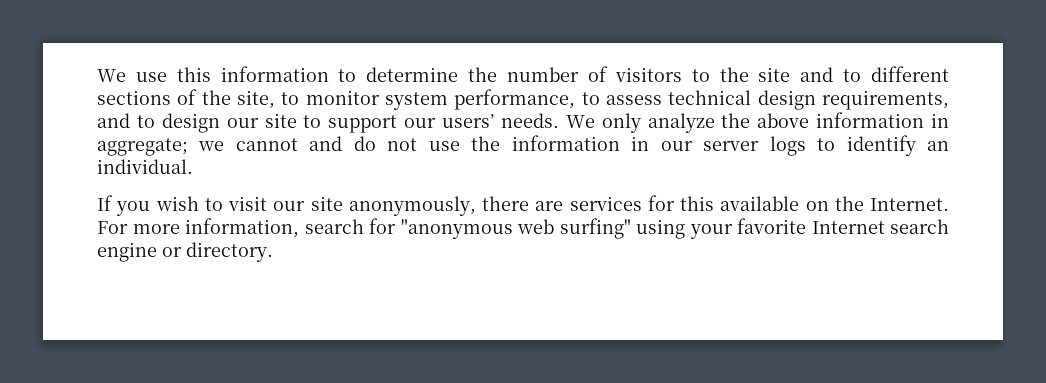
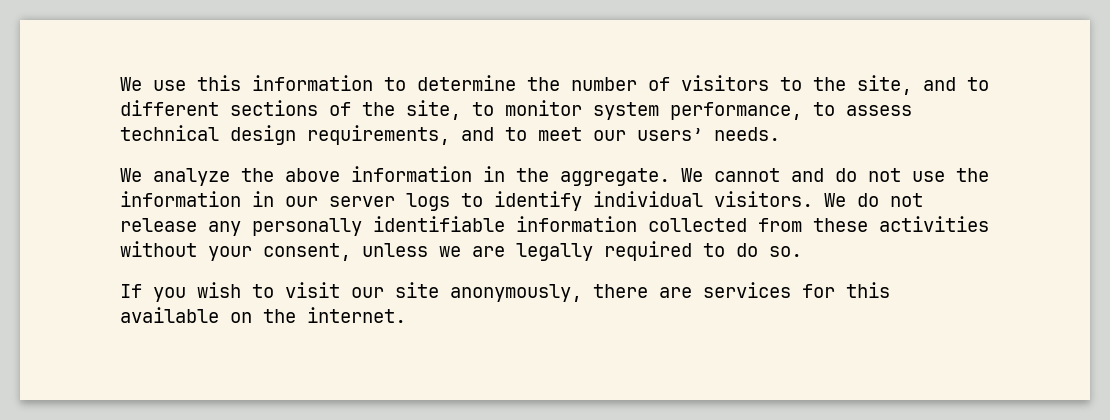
- We use this information to determine the number of visitors to the site and to different sections of the site, to monitor system performance, to assess technical design requirements, and to design our site to support our users’ needs. We only analyze the above information in aggregate; we cannot and do not use the information in our server logs to identify an individual.
+ We use this information to determine the number of visitors to the site, and to different sections of the site, to monitor system performance, to assess technical design requirements, and to meet our users’ needs.
+ We analyze the above information in the aggregate. We cannot and do not use the information in our server logs to identify individual visitors. We do not release any personally identifiable information collected from these activities without your consent, unless we are legally required to do so.
- If you wish to visit our site anonymously, there are services for this available on the Internet. For more information, search for "anonymous web surfing" using your favorite Internet search engine or directory.
+ If you wish to visit our site anonymously, there are services for this available on the internet.

